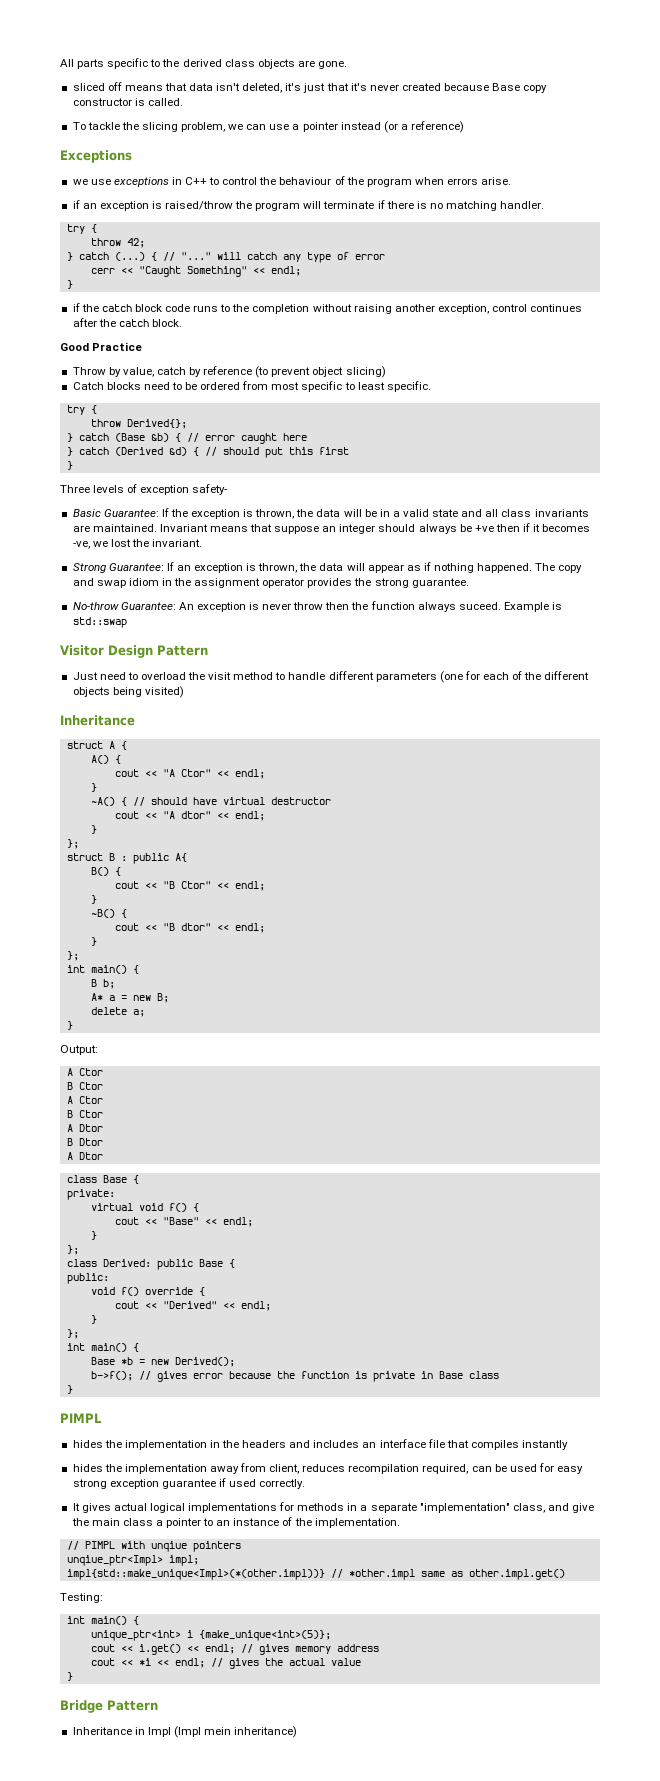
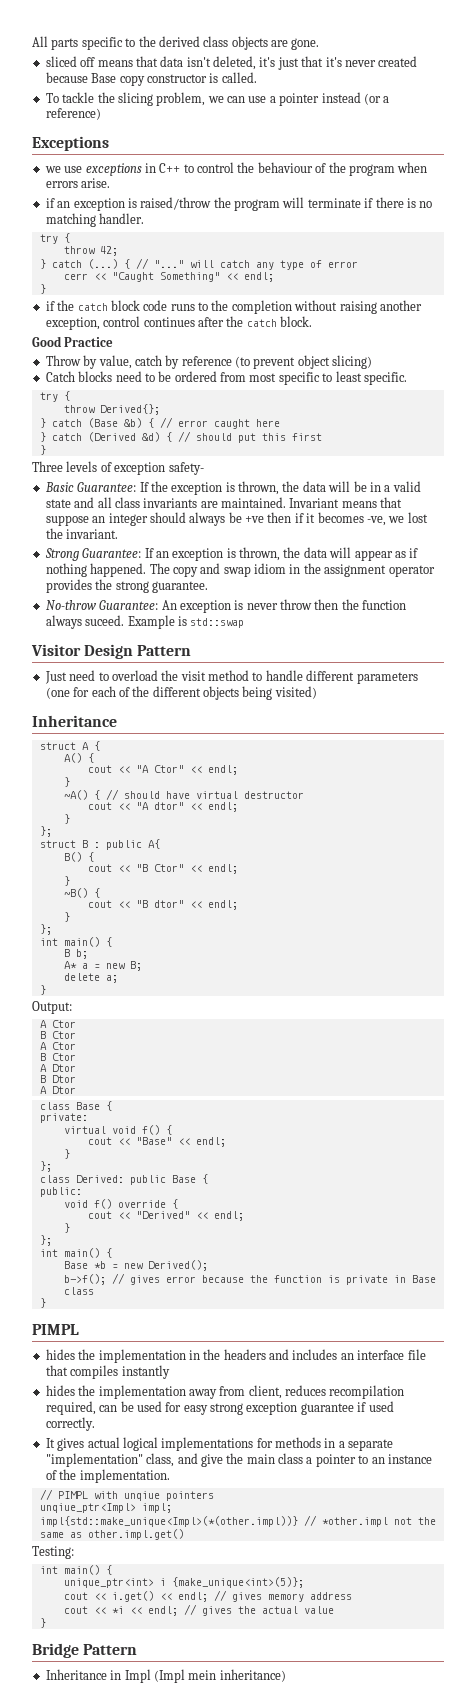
- impl{std::make_unique<Impl>(*(other.impl))} // *other.impl same as other.impl.get()
+ impl{std::make_unique<Impl>(*(other.impl))} // *other.impl not the same as other.impl.get()

